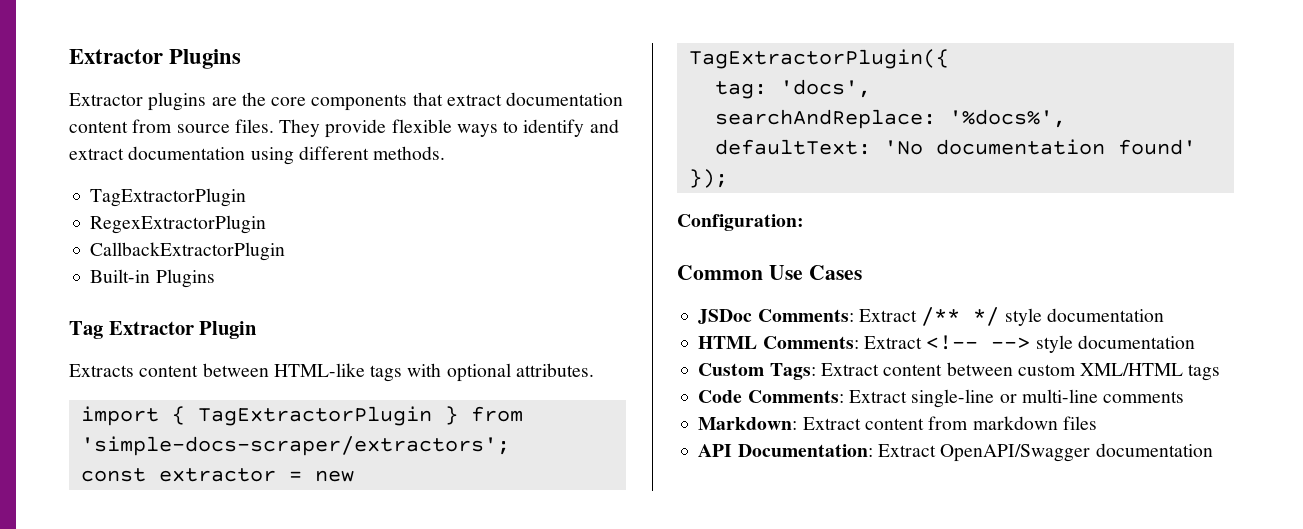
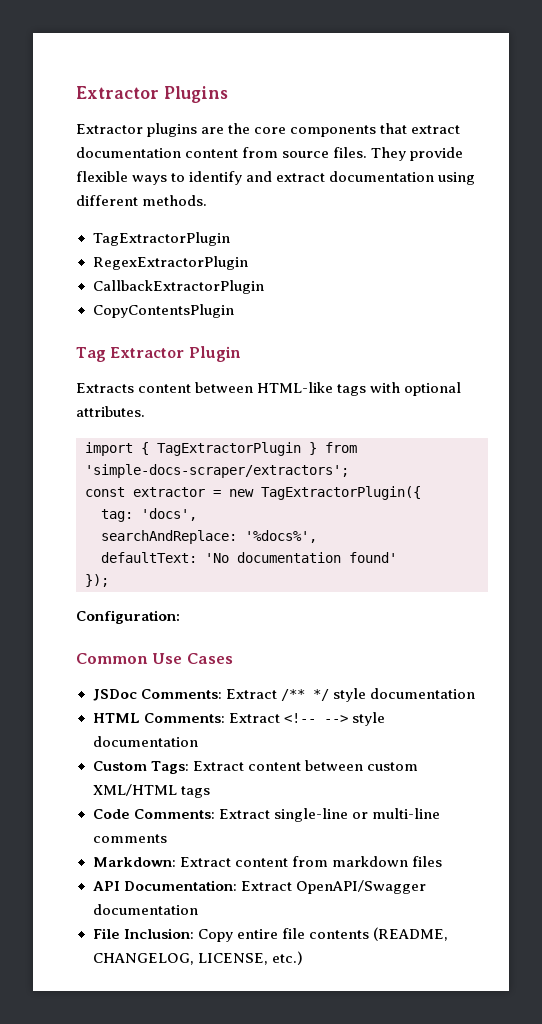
- Built-in Plugins
+ CopyContentsPlugin
+ File Inclusion: Copy entire file contents (README, CHANGELOG, LICENSE, etc.)

